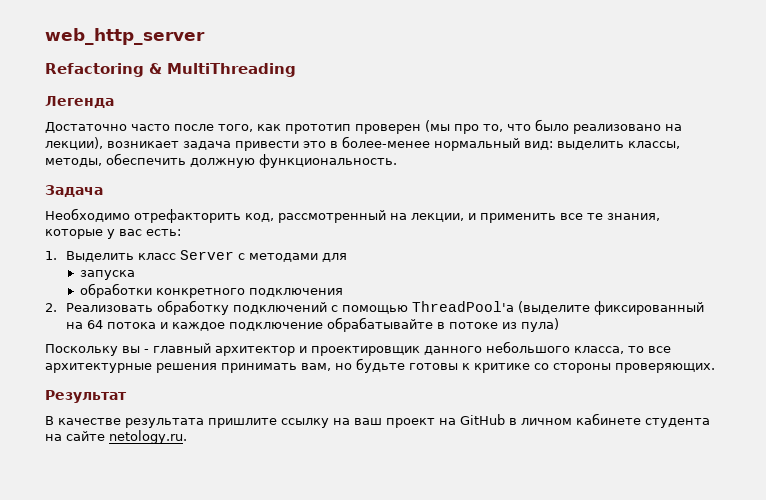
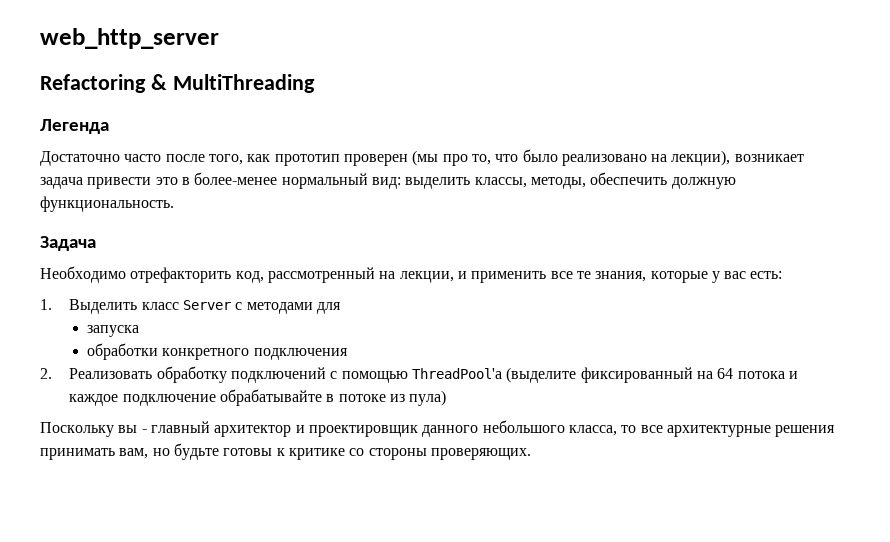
- Результат
- В качестве результата пришлите ссылку на ваш проект на GitHub в личном кабинете студента на сайте netology.ru.

